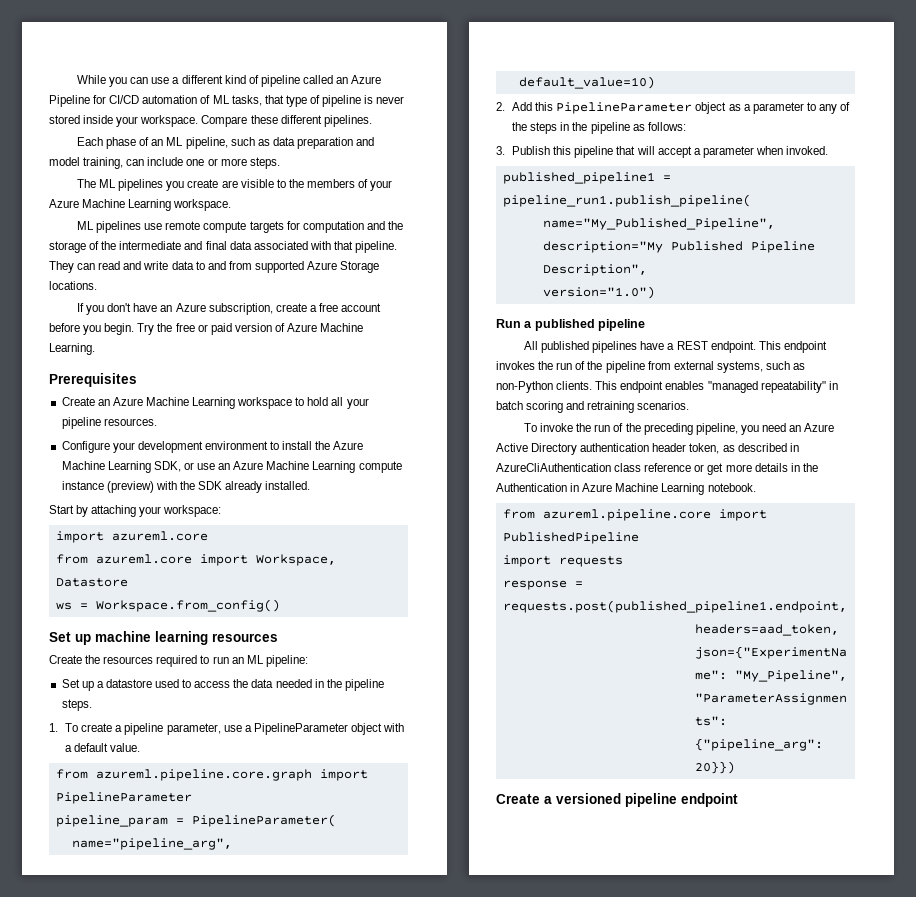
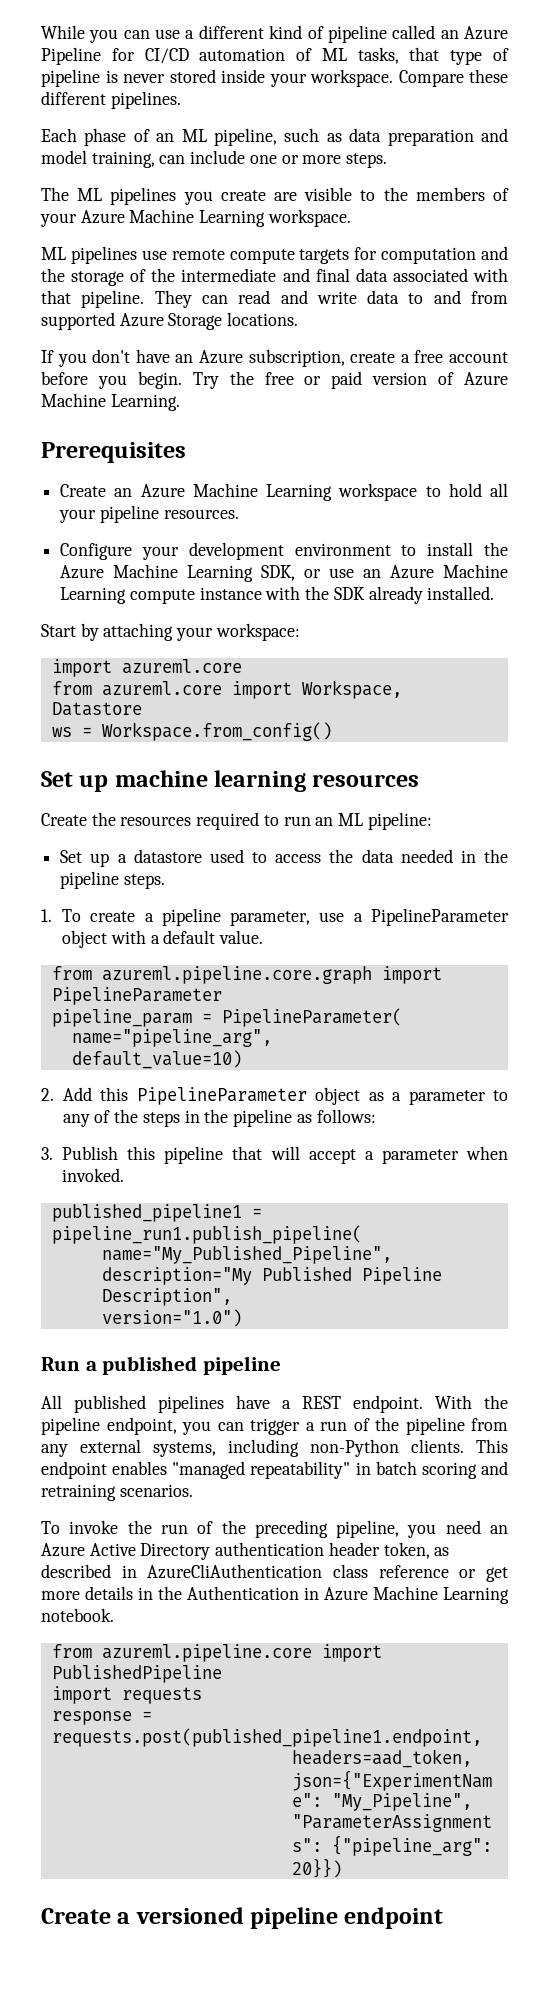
- Configure your development environment to install the Azure Machine Learning SDK, or use an Azure Machine Learning compute instance (preview) with the SDK already installed.
+ Configure your development environment to install the Azure Machine Learning SDK, or use an Azure Machine Learning compute instance with the SDK already installed.
- This endpoint invokes the run of the pipeline from external systems, such as non-Python clients.
+ With the pipeline endpoint, you can trigger a run of the pipeline from any external systems, including non-Python clients.

